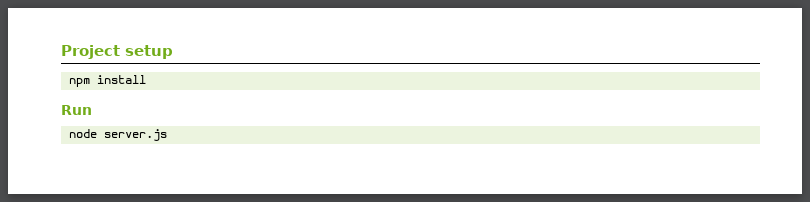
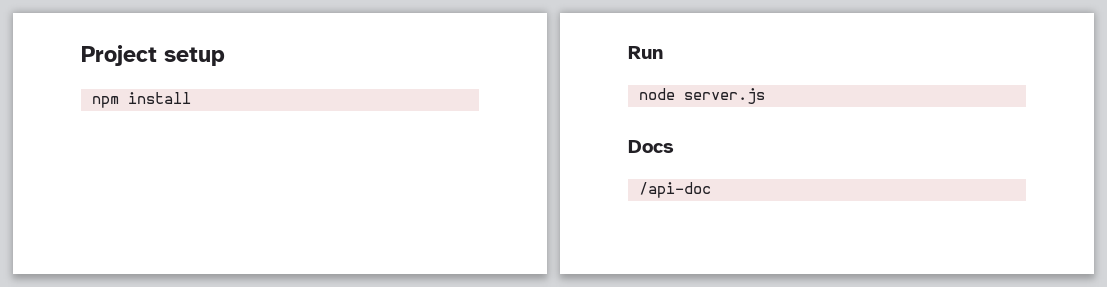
+ Docs
+ /api-doc

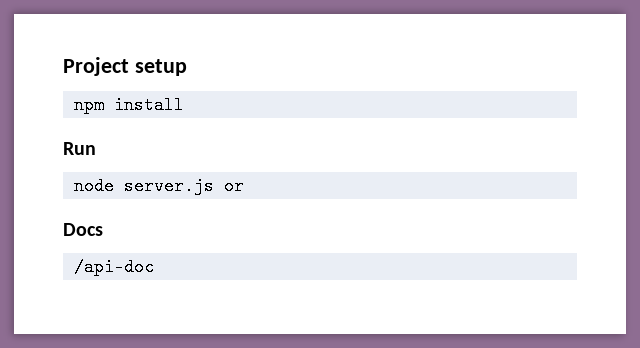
- node server.js
+ node server.js or

